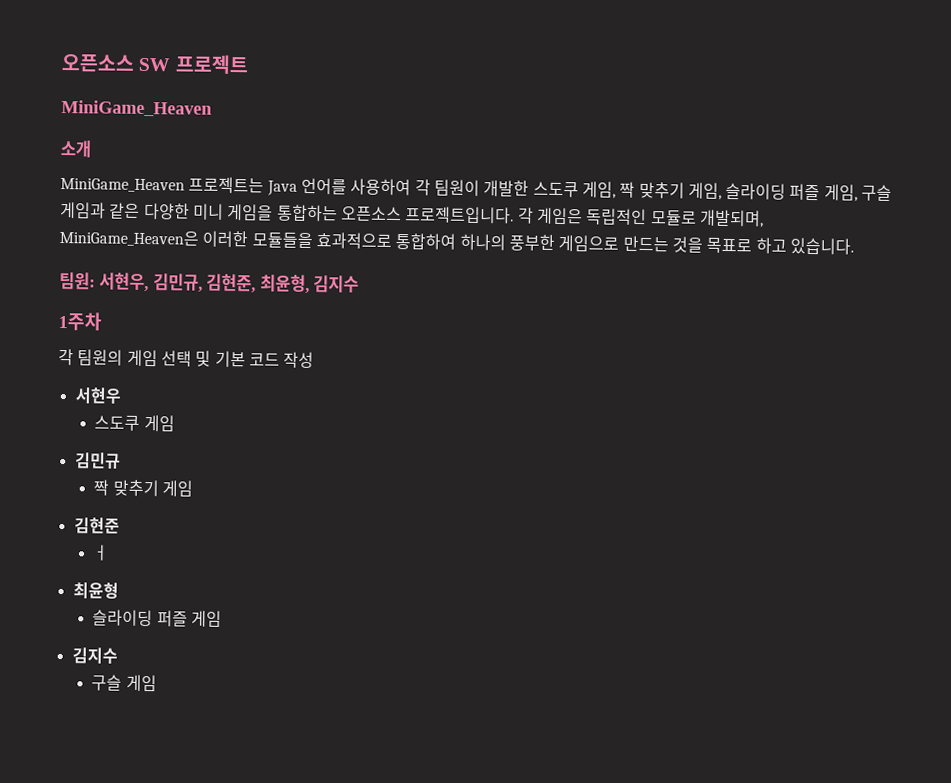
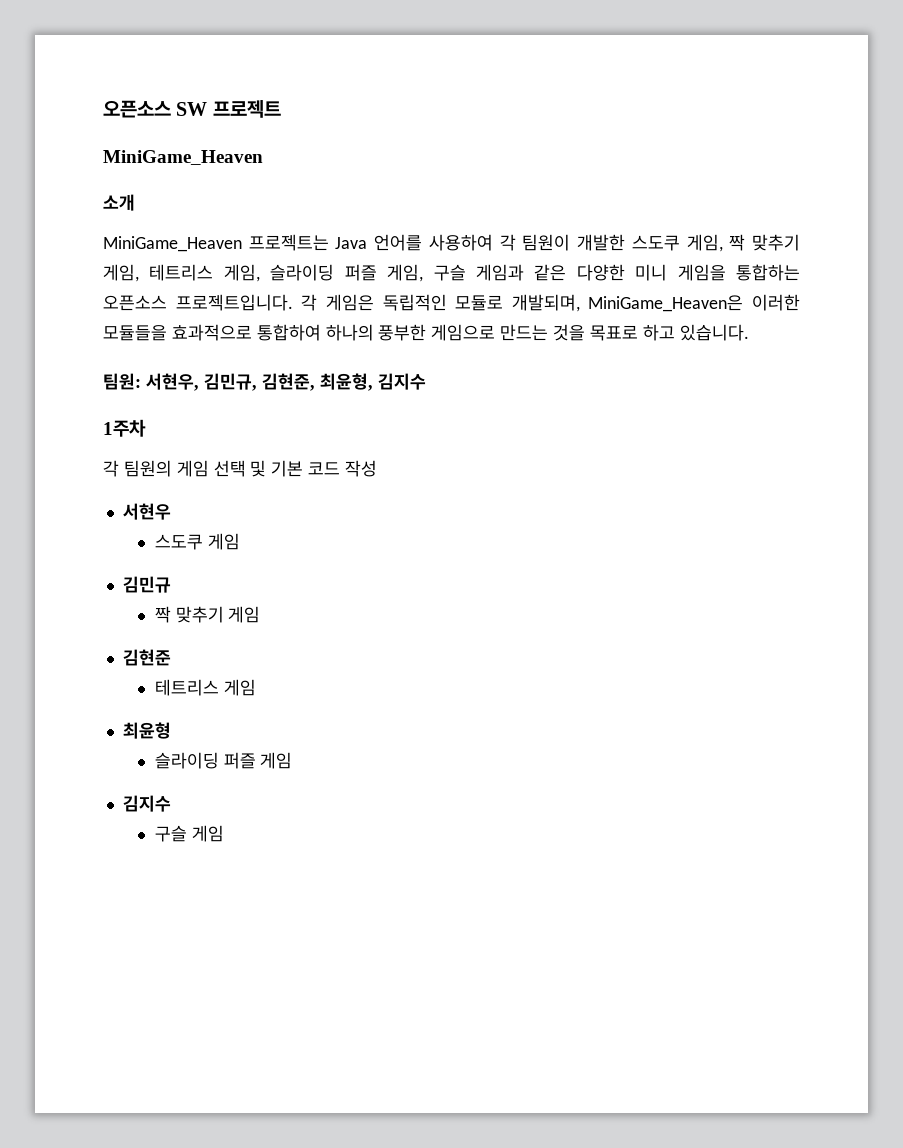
- MiniGame_Heaven 프로젝트는 Java 언어를 사용하여 각 팀원이 개발한 스도쿠 게임, 짝 맞추기 게임, 슬라이딩 퍼즐 게임, 구슬 게임과 같은 다양한 미니 게임을 통합하는 오픈소스 프로젝트입니다.
+ MiniGame_Heaven 프로젝트는 Java 언어를 사용하여 각 팀원이 개발한 스도쿠 게임, 짝 맞추기 게임, 테트리스 게임, 슬라이딩 퍼즐 게임, 구슬 게임과 같은 다양한 미니 게임을 통합하는 오픈소스 프로젝트입니다.
- ㅓ
+ 테트리스 게임

